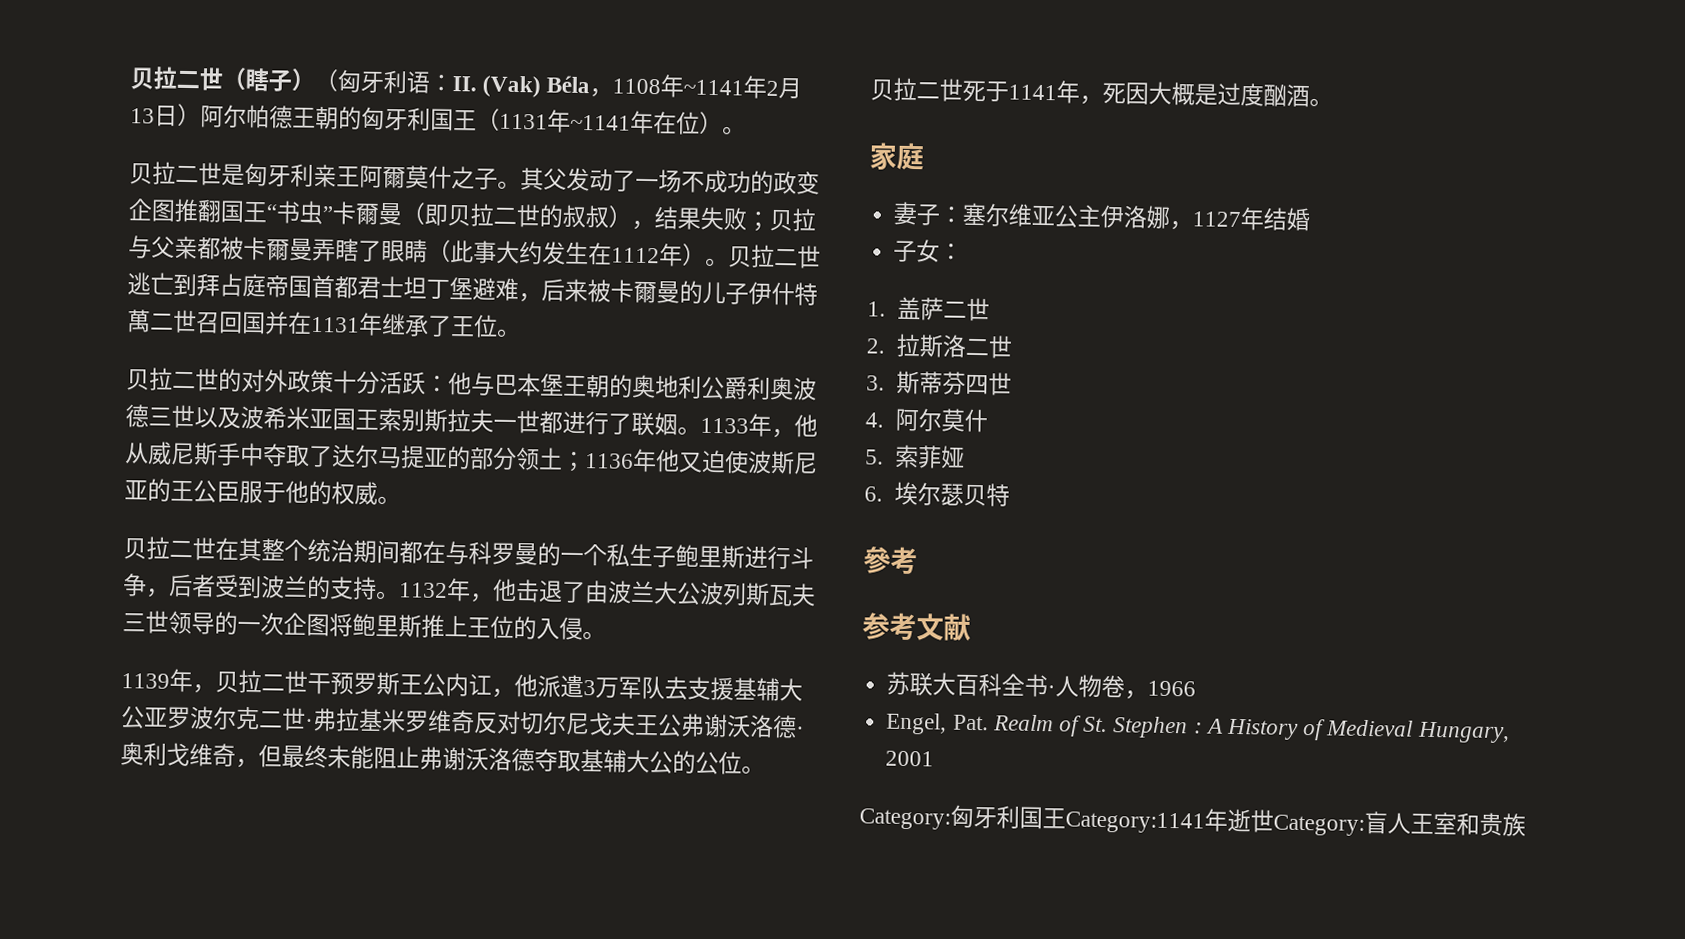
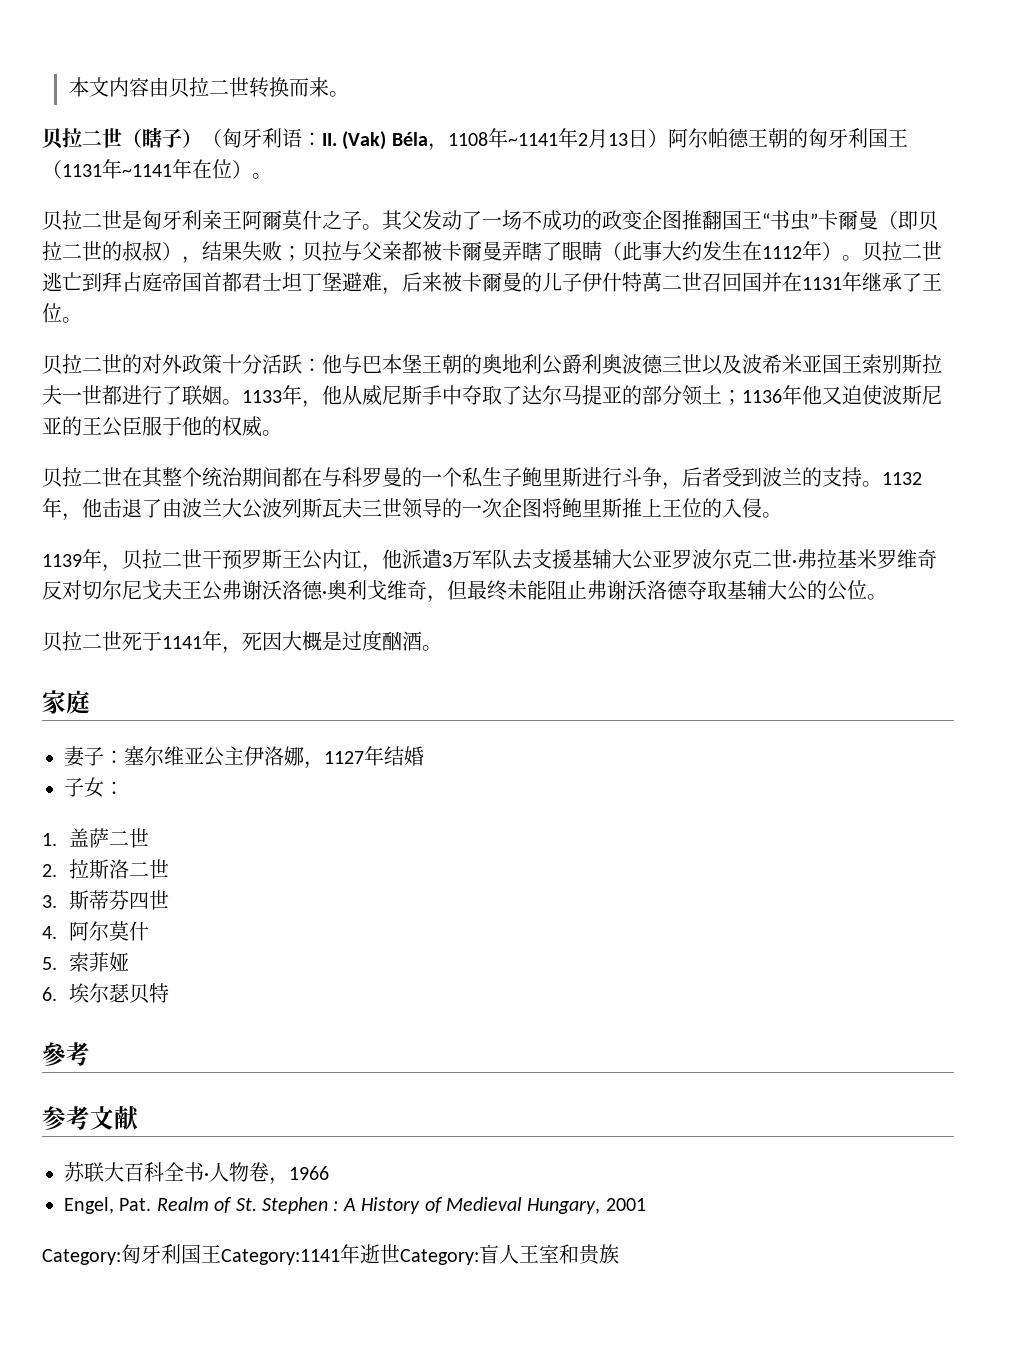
+ 本文内容由贝拉二世转换而来。

